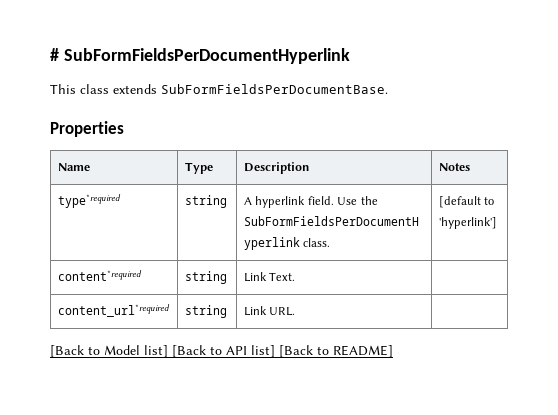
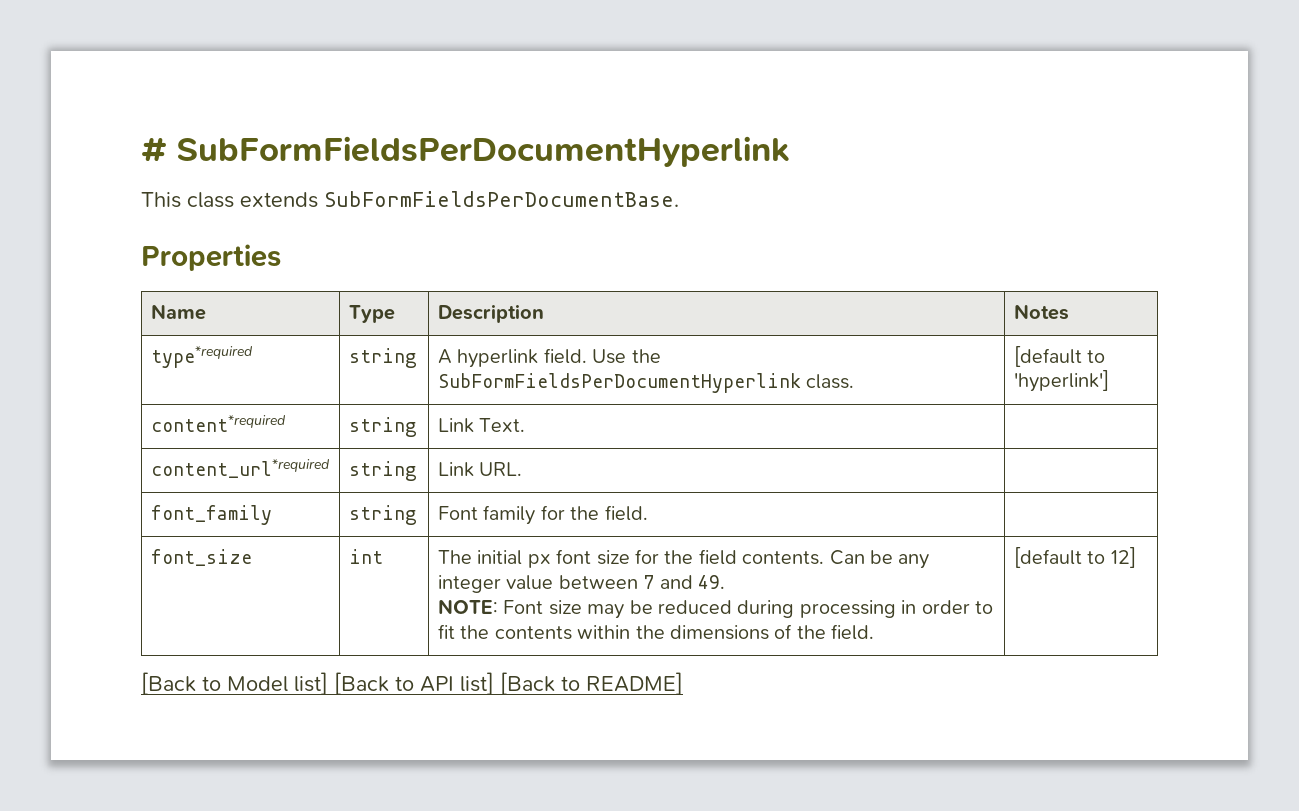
+ font_family | string | Font family for the field. |
+ font_size | int | The initial px font size for the field contents. Can be any integer value between 7 and 49.
+ NOTE: Font size may be reduced during processing in order to fit the contents within the dimensions of the field. | [default to 12]

